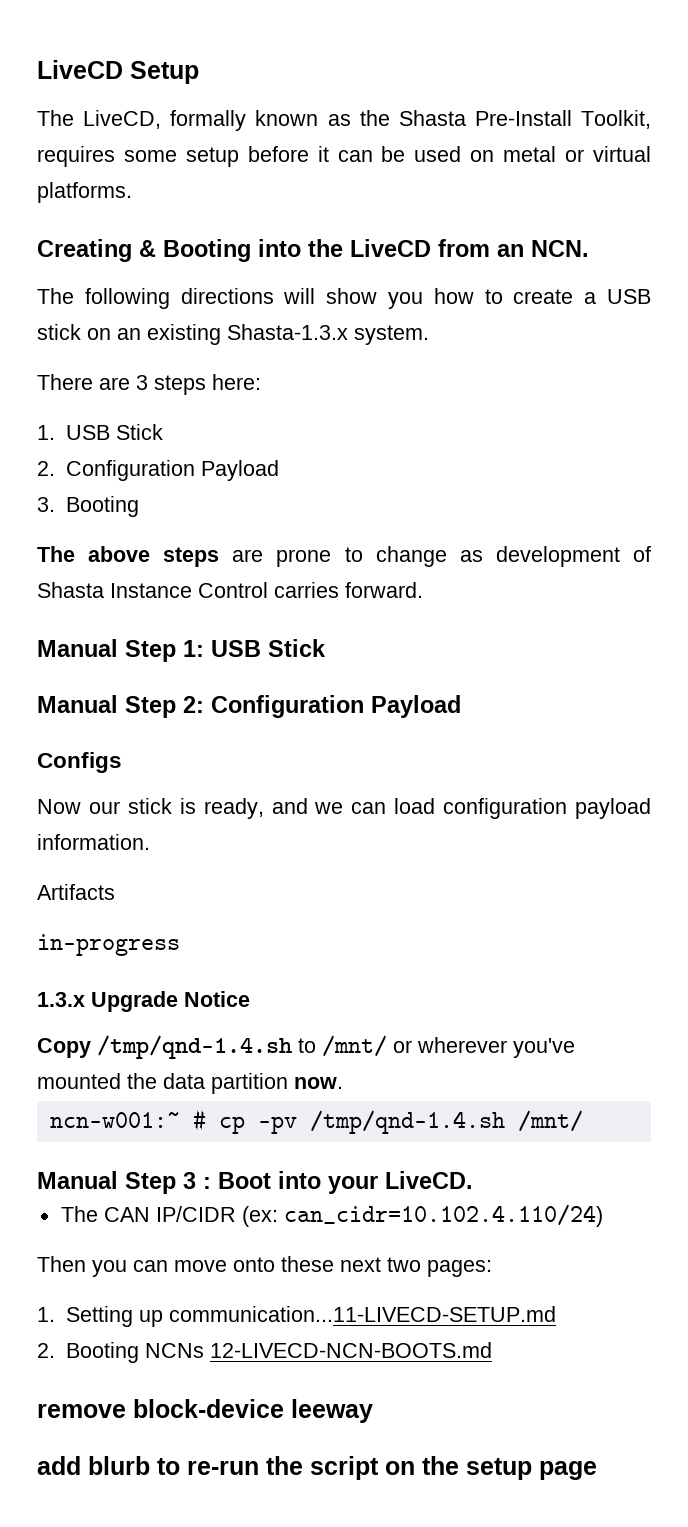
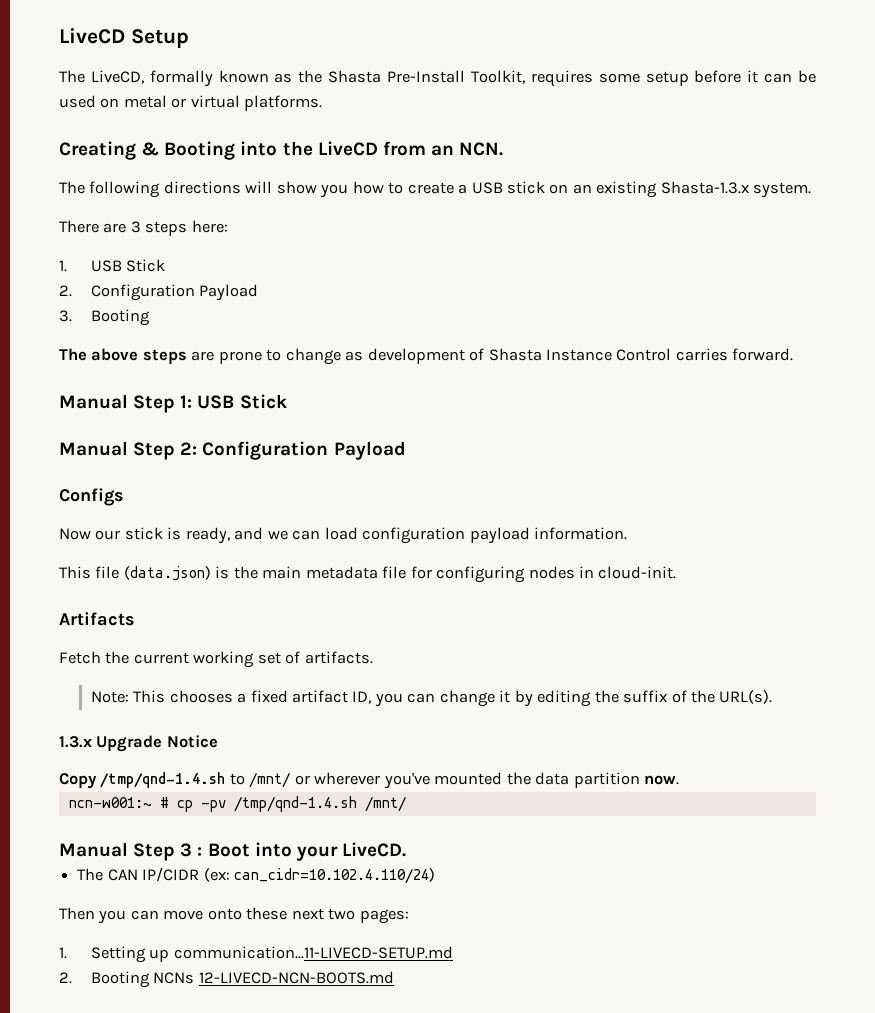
+ This file (data.json) is the main metadata file for configuring nodes in cloud-init.
  Artifacts
- in-progress
+ Fetch the current working set of artifacts.
+ Note: This chooses a fixed artifact ID, you can change it by editing the suffix of the URL(s).
- remove block-device leeway
- add blurb to re-run the script on the setup page

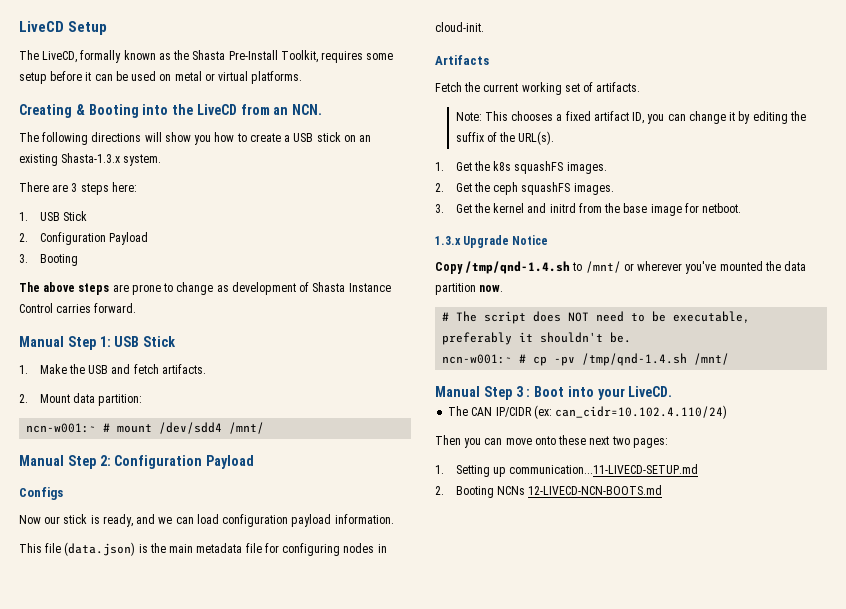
+ 1. Make the USB and fetch artifacts.
+ 2. Mount data partition:
+ ncn-w001:~ # mount /dev/sdd4 /mnt/
+ 1. Get the k8s squashFS images.
+ 2. Get the ceph squashFS images.
+ 3. Get the kernel and initrd from the base image for netboot.
+ # The script does NOT need to be executable, preferably it shouldn't be.

